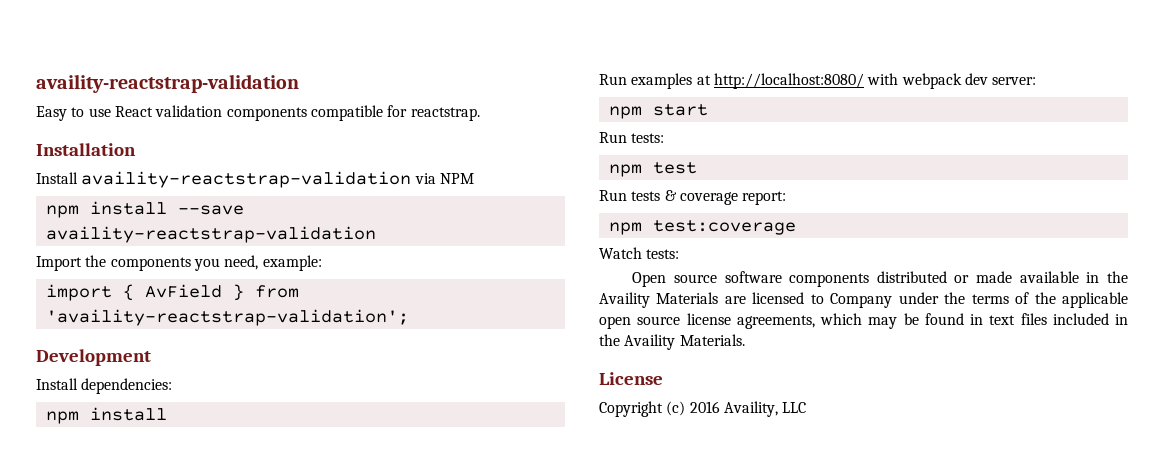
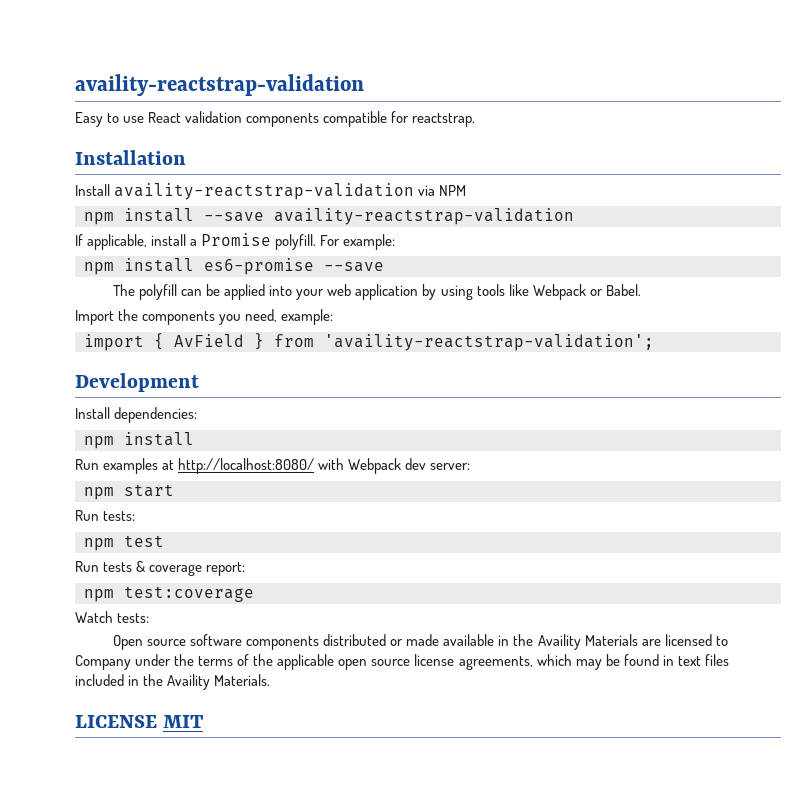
+ If applicable, install a Promise polyfill. For example:
+ npm install es6-promise --save
+ The polyfill can be applied into your web application by using tools like Webpack or Babel.
- Run examples at http://localhost:8080/ with webpack dev server:
+ Run examples at http://localhost:8080/ with Webpack dev server:
- License
- Copyright (c) 2016 Availity, LLC
+ LICENSE MIT

